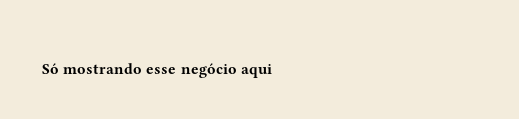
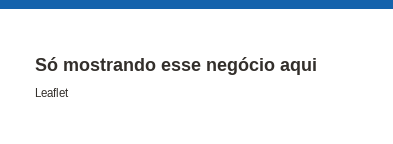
+ Leaflet

